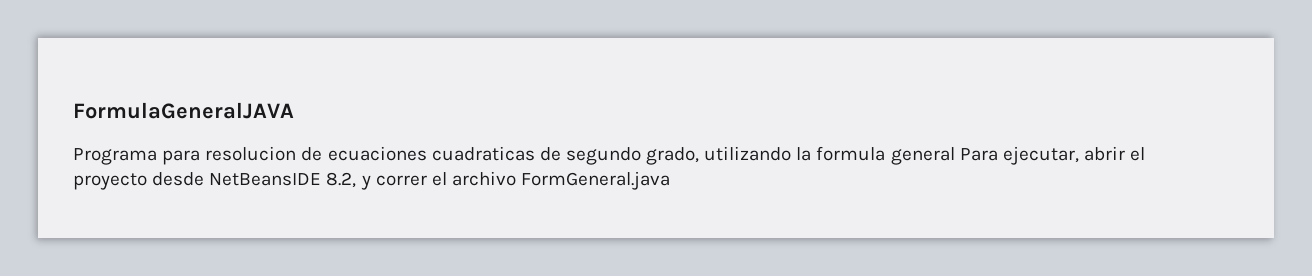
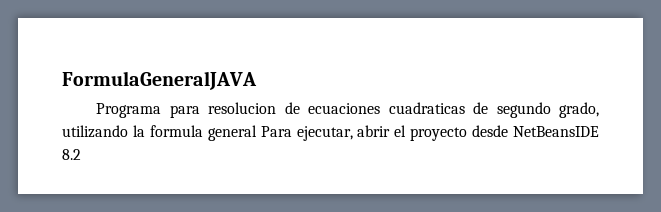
- Programa para resolucion de ecuaciones cuadraticas de segundo grado, utilizando la formula general Para ejecutar, abrir el proyecto desde NetBeansIDE 8.2, y correr el archivo FormGeneral.java
+ Programa para resolucion de ecuaciones cuadraticas de segundo grado, utilizando la formula general Para ejecutar, abrir el proyecto desde NetBeansIDE 8.2

